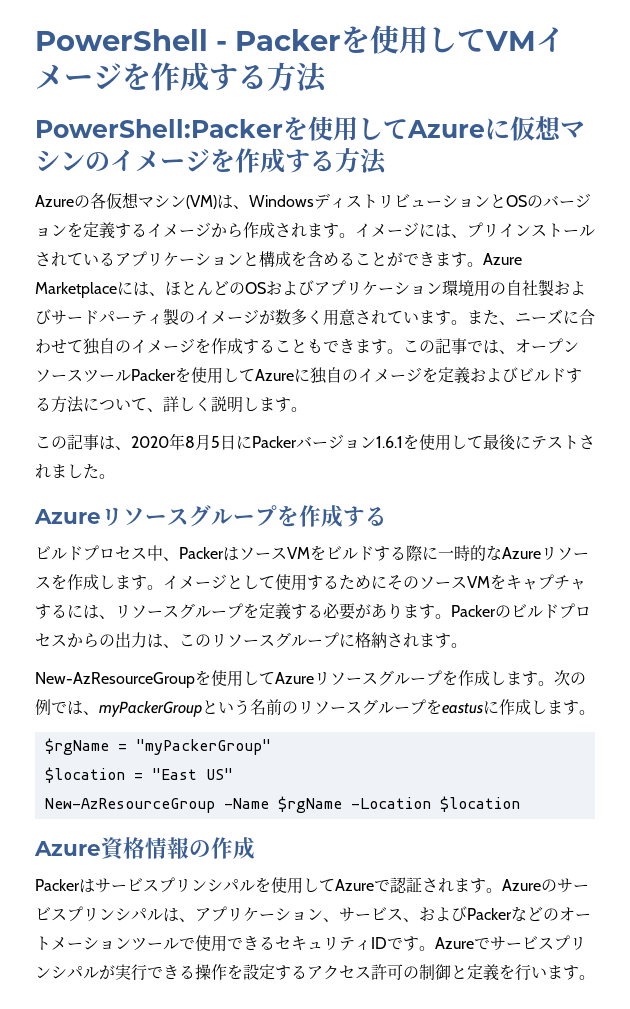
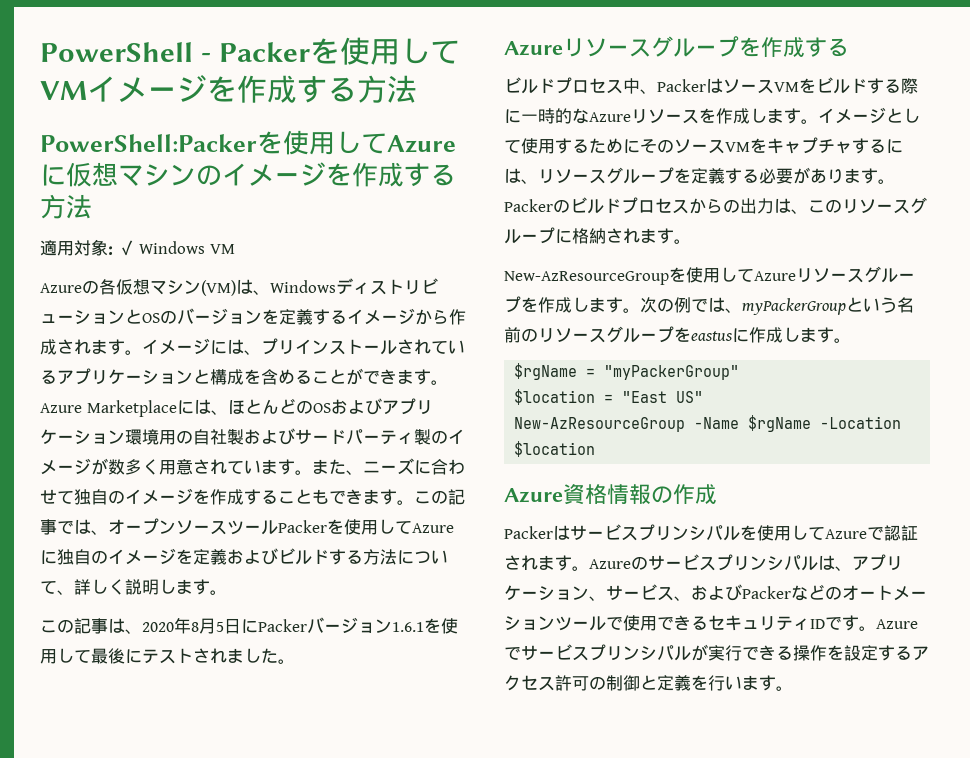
+ 適用対象: ✓ Windows VM

